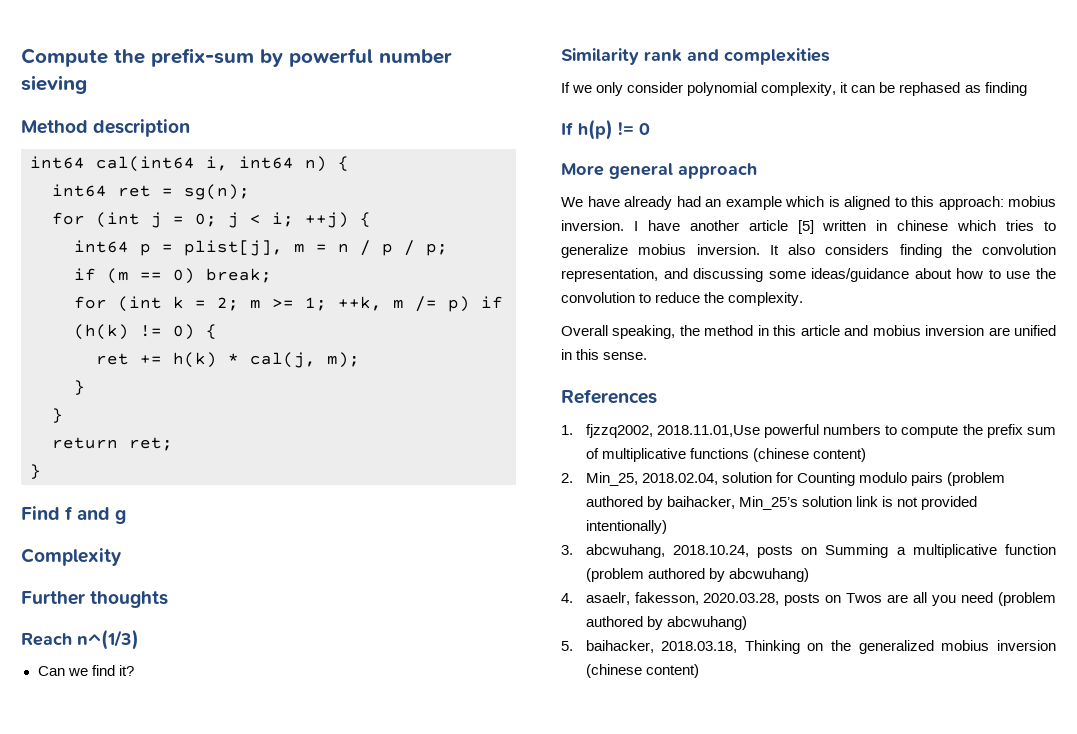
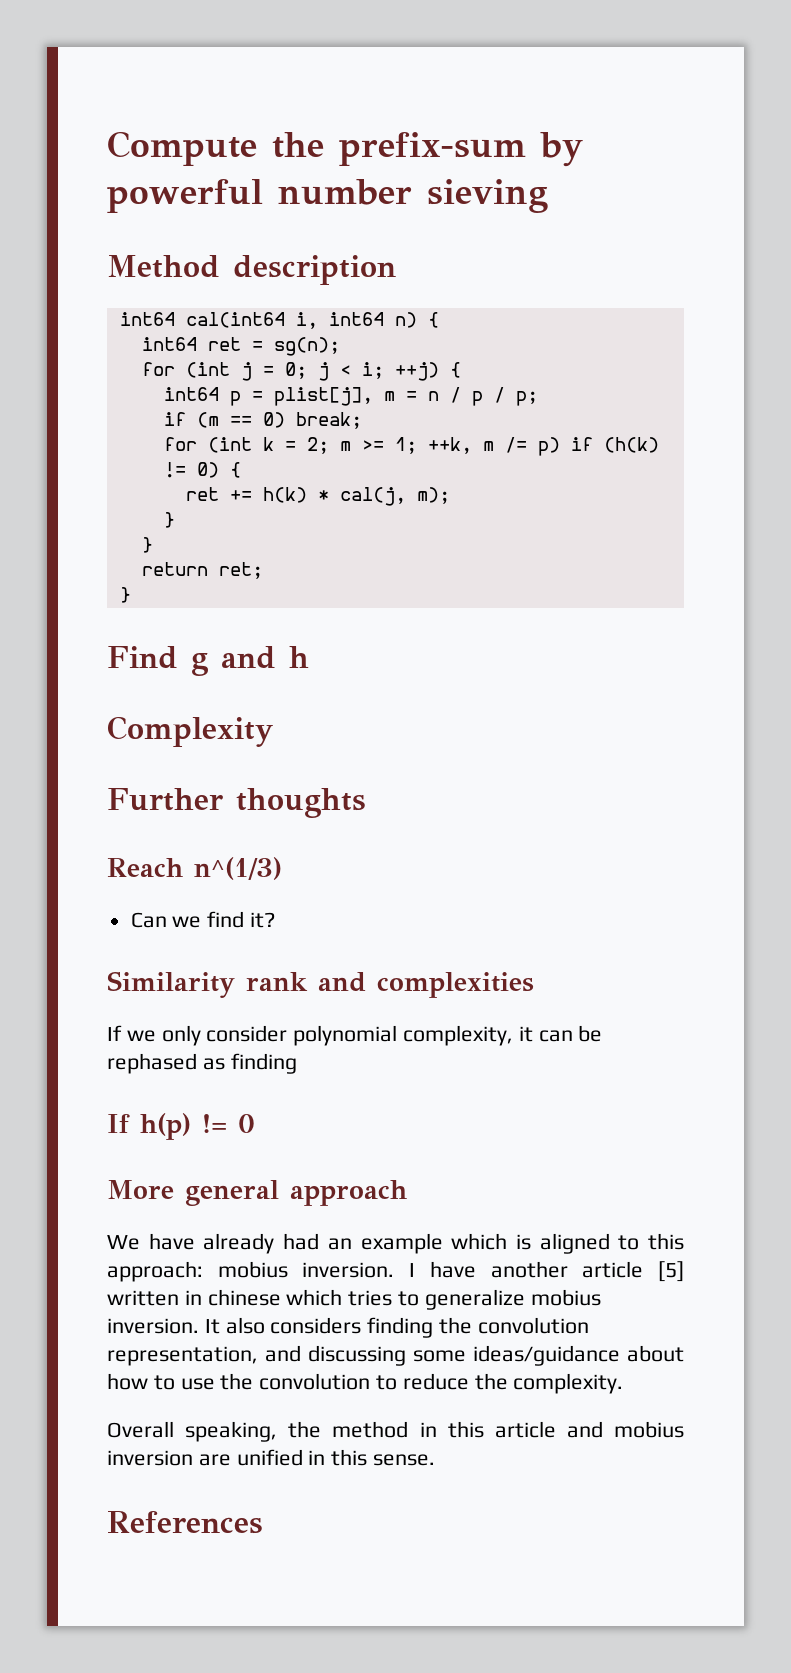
- Find f and g
+ Find g and h
- 1. fjzzq2002, 2018.11.01,Use powerful numbers to compute the prefix sum of multiplicative functions (chinese content)
- 2. Min_25, 2018.02.04, solution for Counting modulo pairs (problem authored by baihacker, Min_25’s solution link is not provided intentionally)
- 3. abcwuhang, 2018.10.24, posts on Summing a multiplicative function (problem authored by abcwuhang)
- 4. asaelr, fakesson, 2020.03.28, posts on Twos are all you need (problem authored by abcwuhang)
- 5. baihacker, 2018.03.18, Thinking on the generalized mobius inversion (chinese content)

